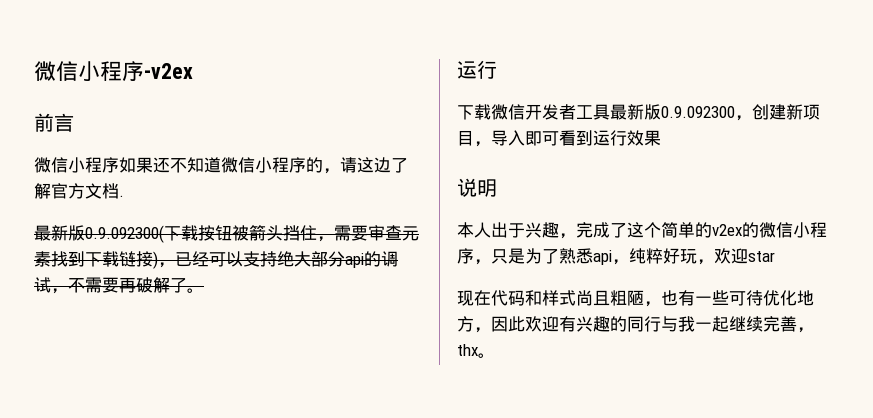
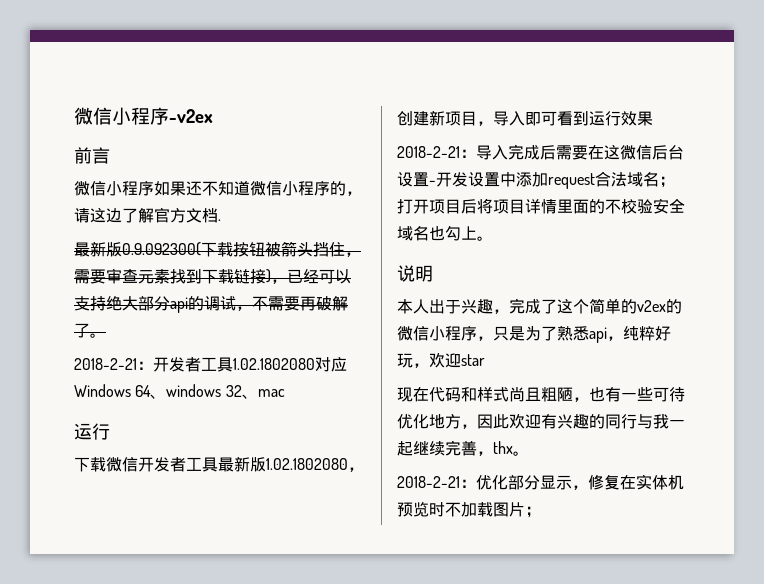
+ 2018-2-21：开发者工具1.02.1802080对应Windows 64、windows 32、mac
- 下载微信开发者工具最新版0.9.092300，创建新项目，导入即可看到运行效果
+ 下载微信开发者工具最新版1.02.1802080，创建新项目，导入即可看到运行效果
+ 2018-2-21：导入完成后需要在这微信后台设置-开发设置中添加request合法域名；打开项目后将项目详情里面的不校验安全域名也勾上。
+ 2018-2-21：优化部分显示，修复在实体机预览时不加载图片；

